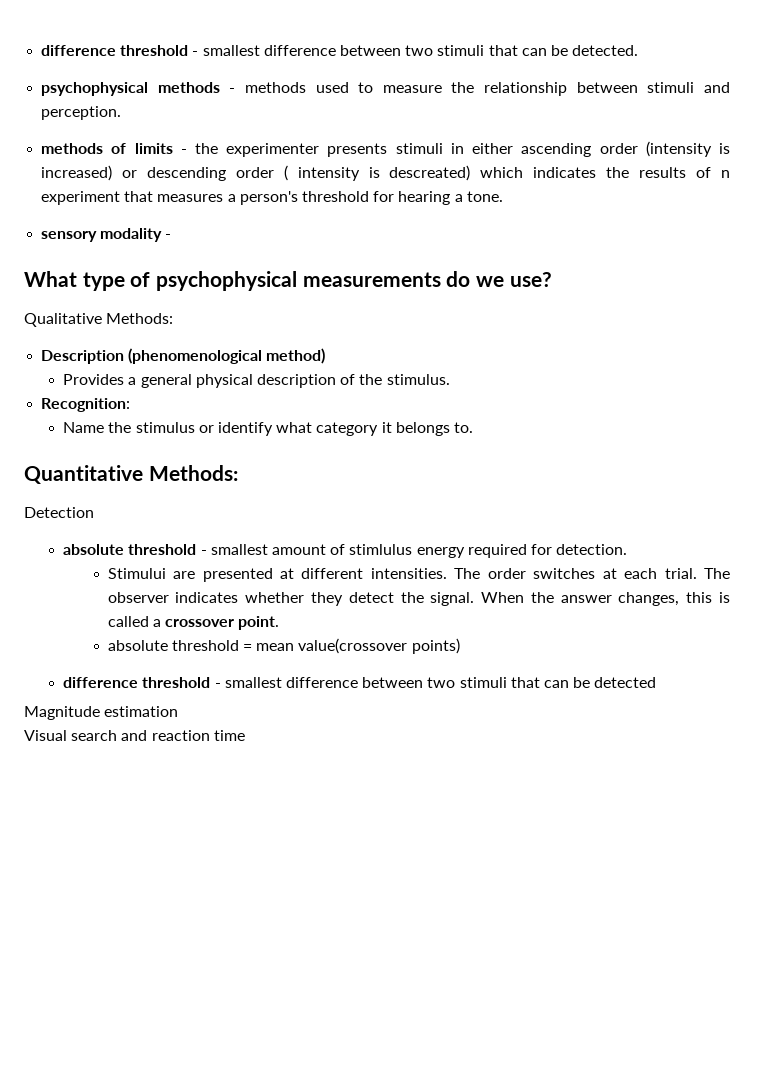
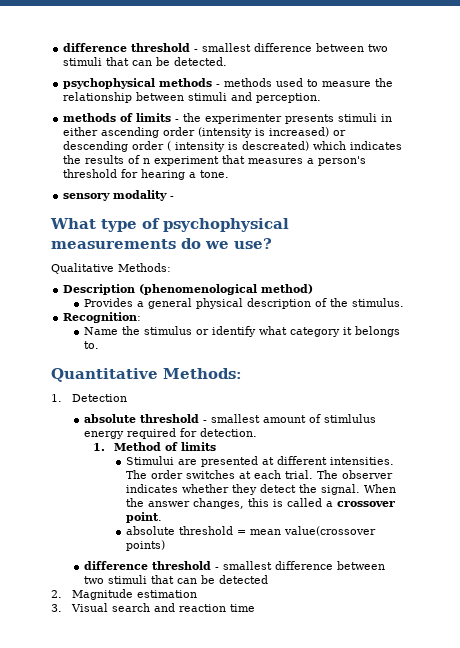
- Detection
+ 1. Detection
+ 1. Method of limits
- Magnitude estimation
+ 2. Magnitude estimation
- Visual search and reaction time
+ 3. Visual search and reaction time

